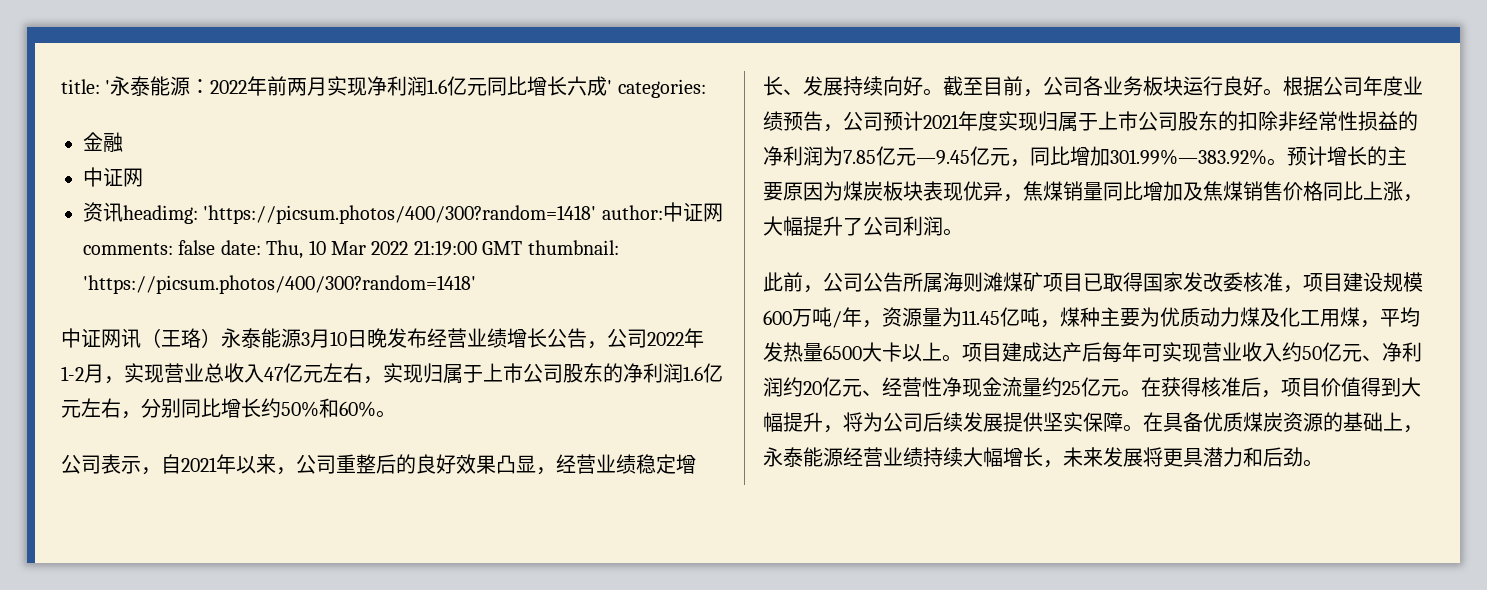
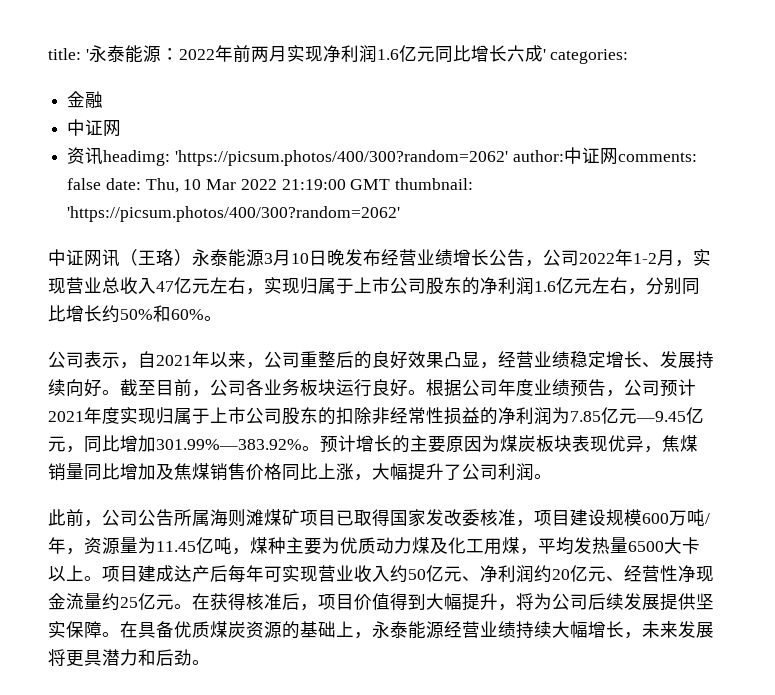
- 资讯headimg: 'https://picsum.photos/400/300?random=1418' author:中证网comments: false date: Thu, 10 Mar 2022 21:19:00 GMT thumbnail: 'https://picsum.photos/400/300?random=1418'
+ 资讯headimg: 'https://picsum.photos/400/300?random=2062' author:中证网comments: false date: Thu, 10 Mar 2022 21:19:00 GMT thumbnail: 'https://picsum.photos/400/300?random=2062'

